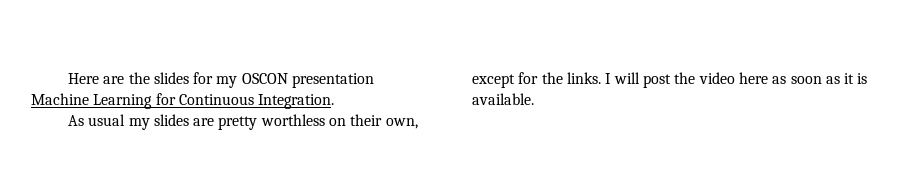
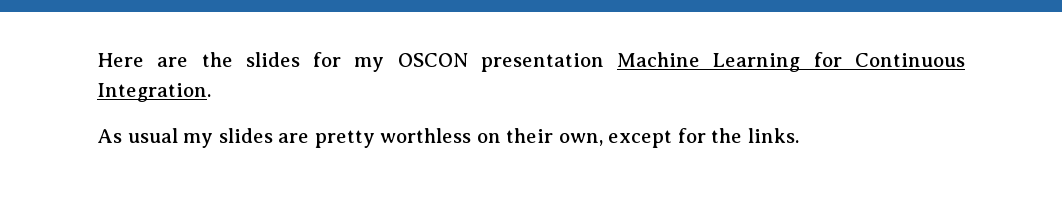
- I will post the video here as soon as it is available.

